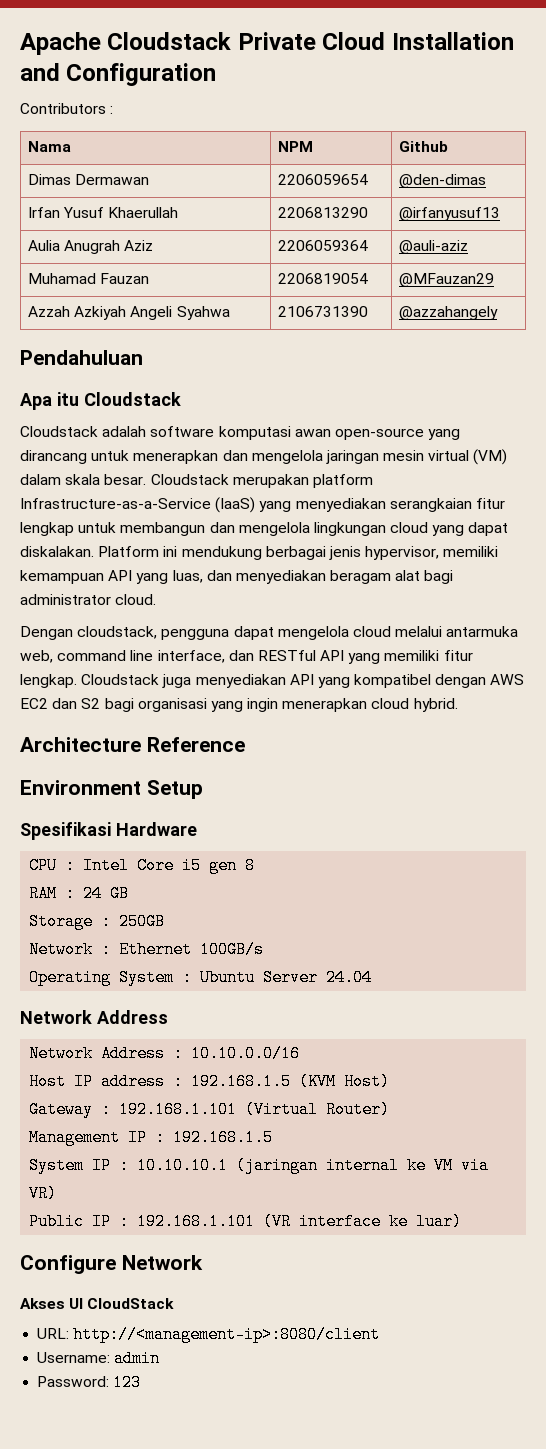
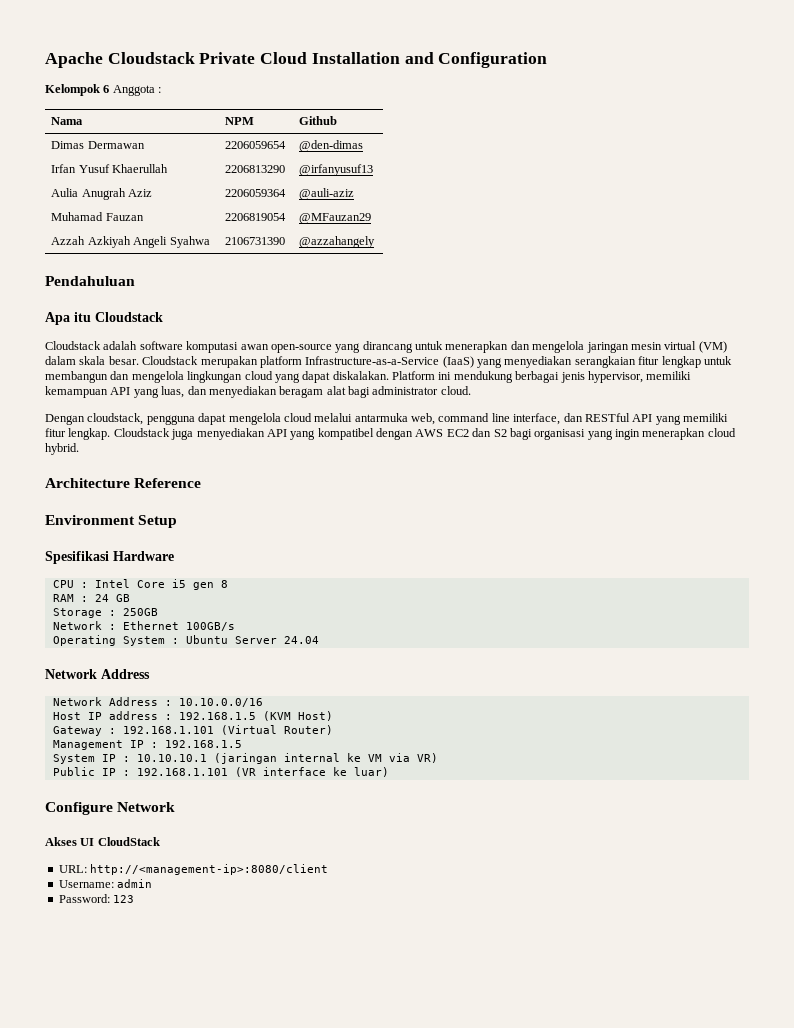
- Contributors :
+ Kelompok 6 Anggota :

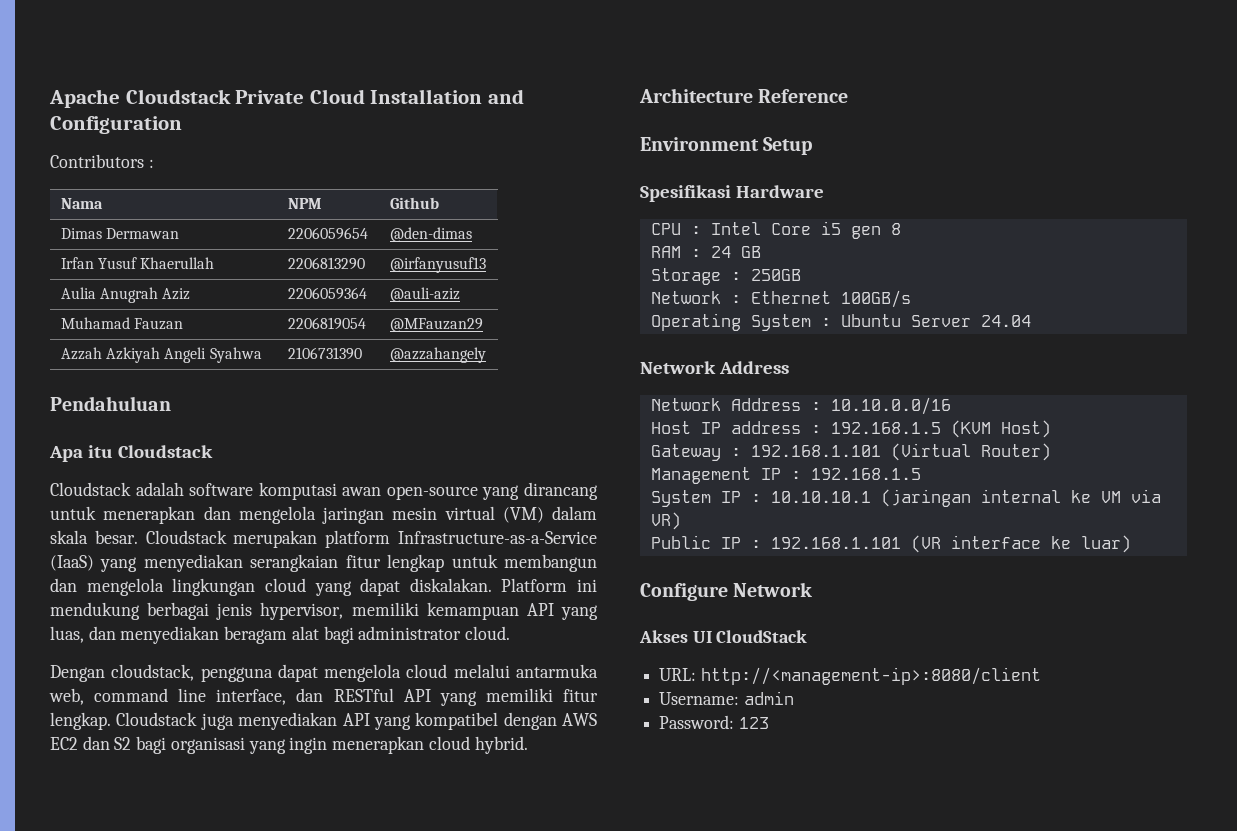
- Kelompok 6 Anggota :
+ Contributors :

